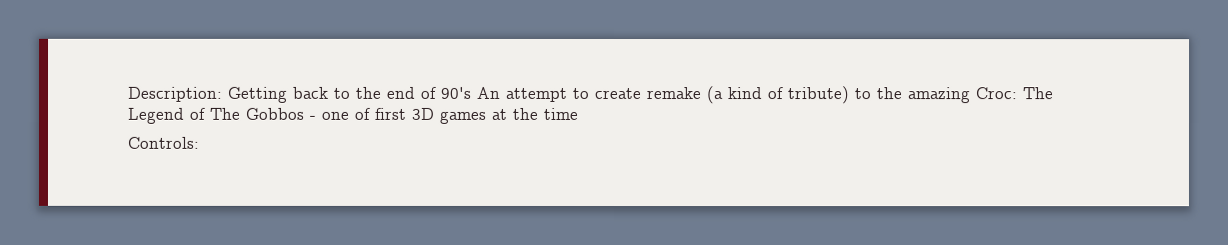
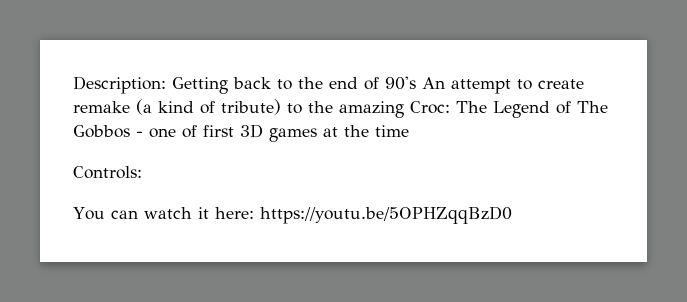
+ You can watch it here: https://youtu.be/5OPHZqqBzD0

